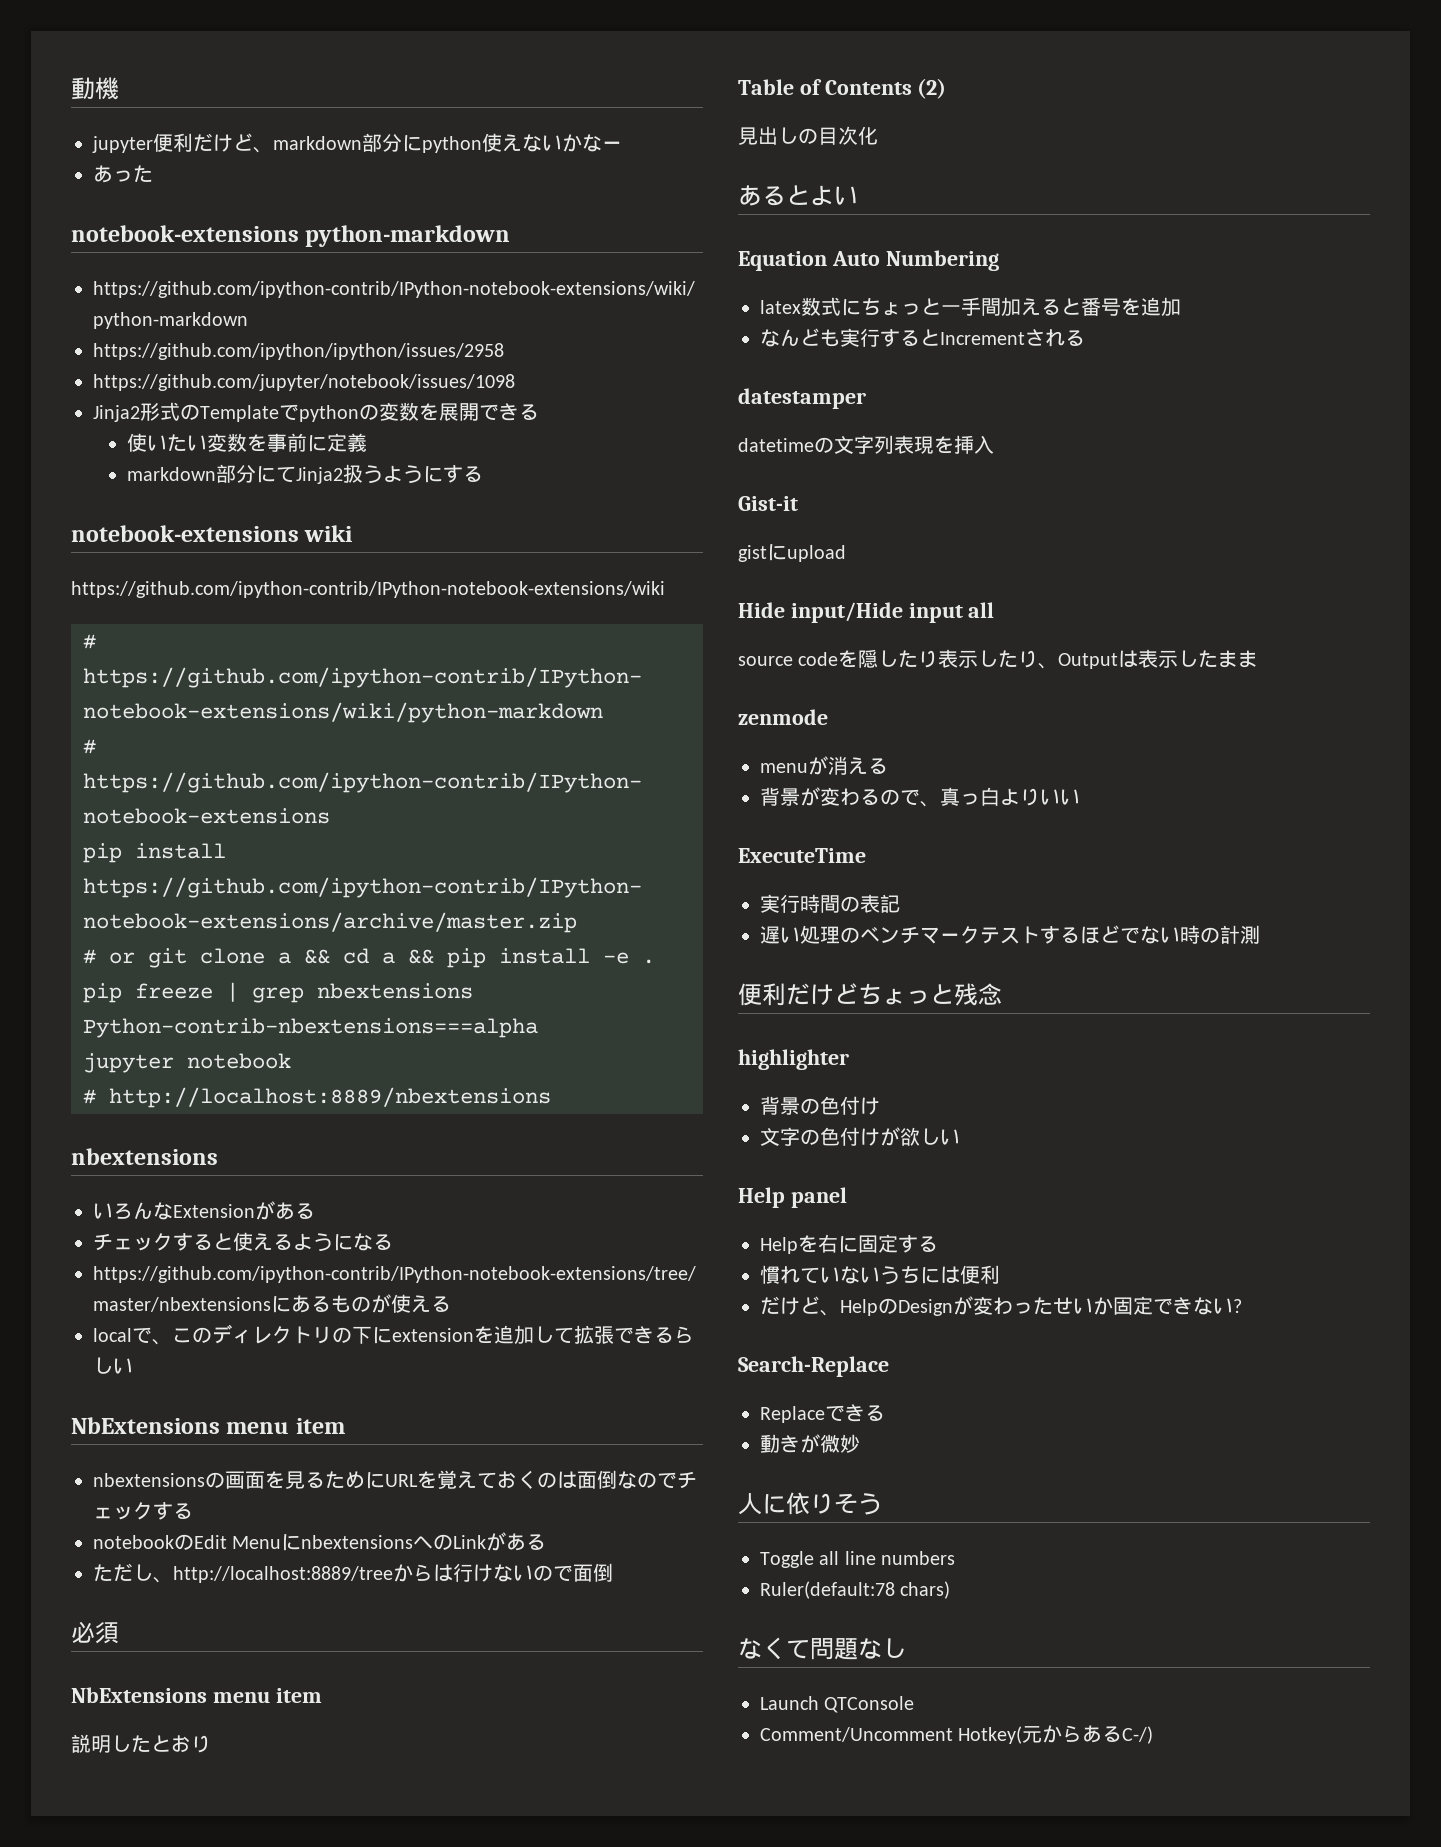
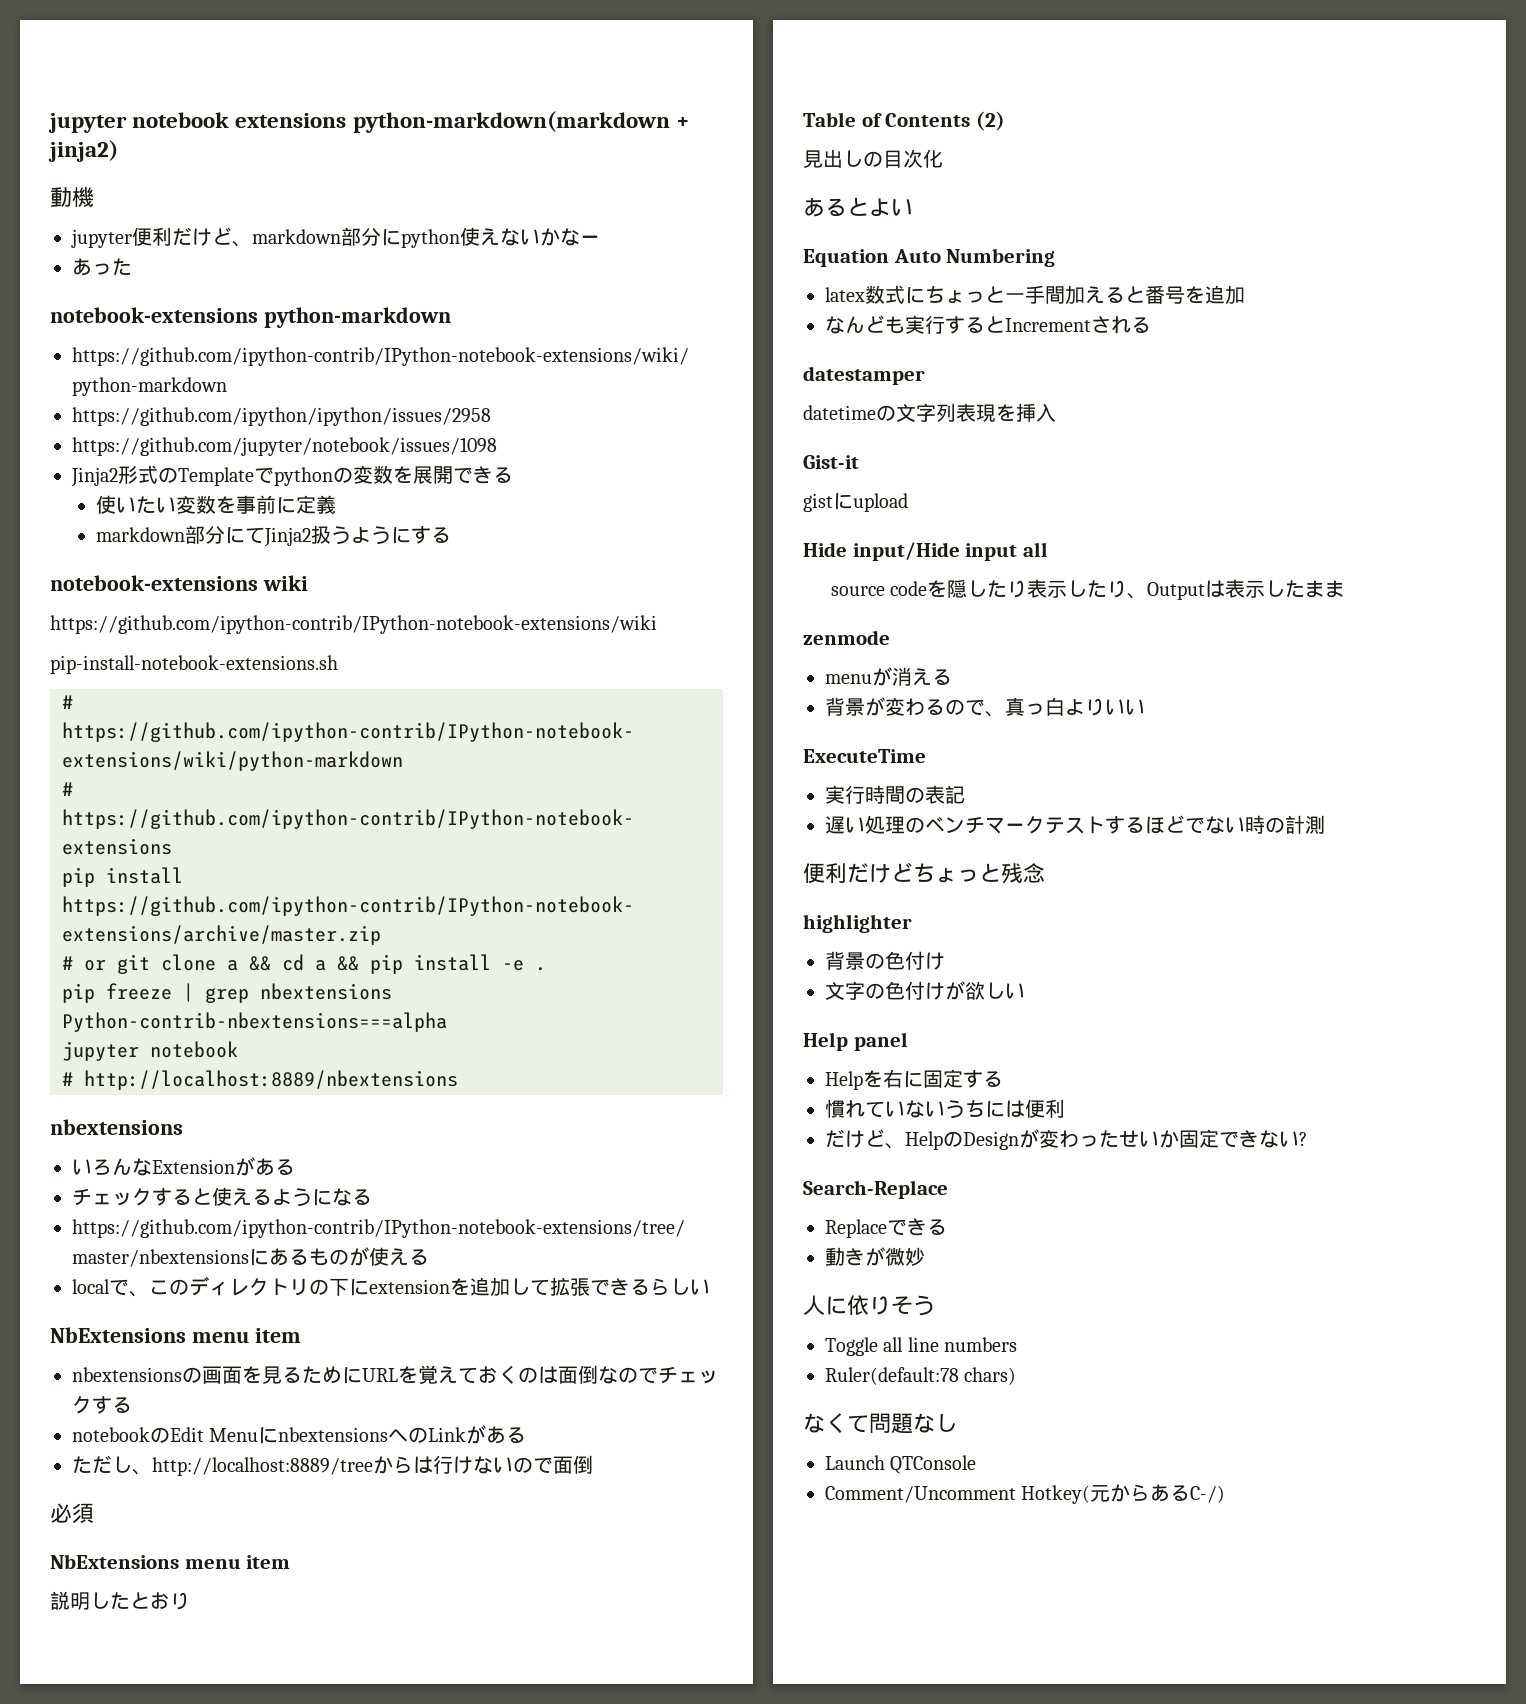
+ jupyter notebook extensions python-markdown(markdown + jinja2)
+ pip-install-notebook-extensions.sh

